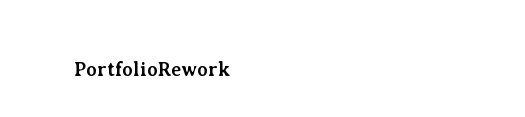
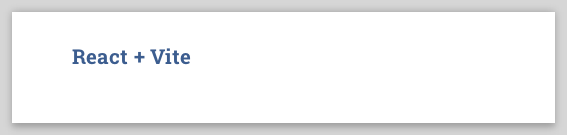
- PortfolioRework
+ React + Vite

